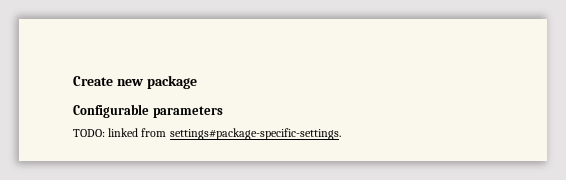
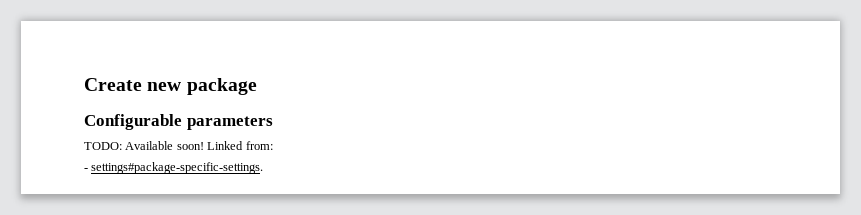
- TODO: linked from settings#package-specific-settings.
+ TODO: Available soon! Linked from:
+ - settings#package-specific-settings.

